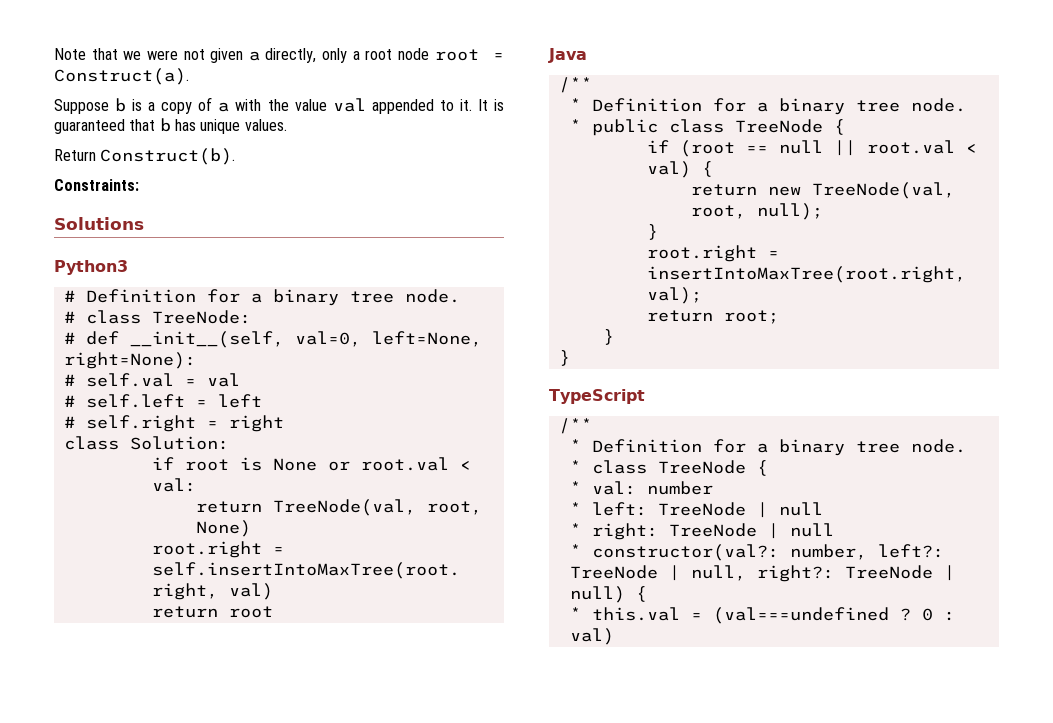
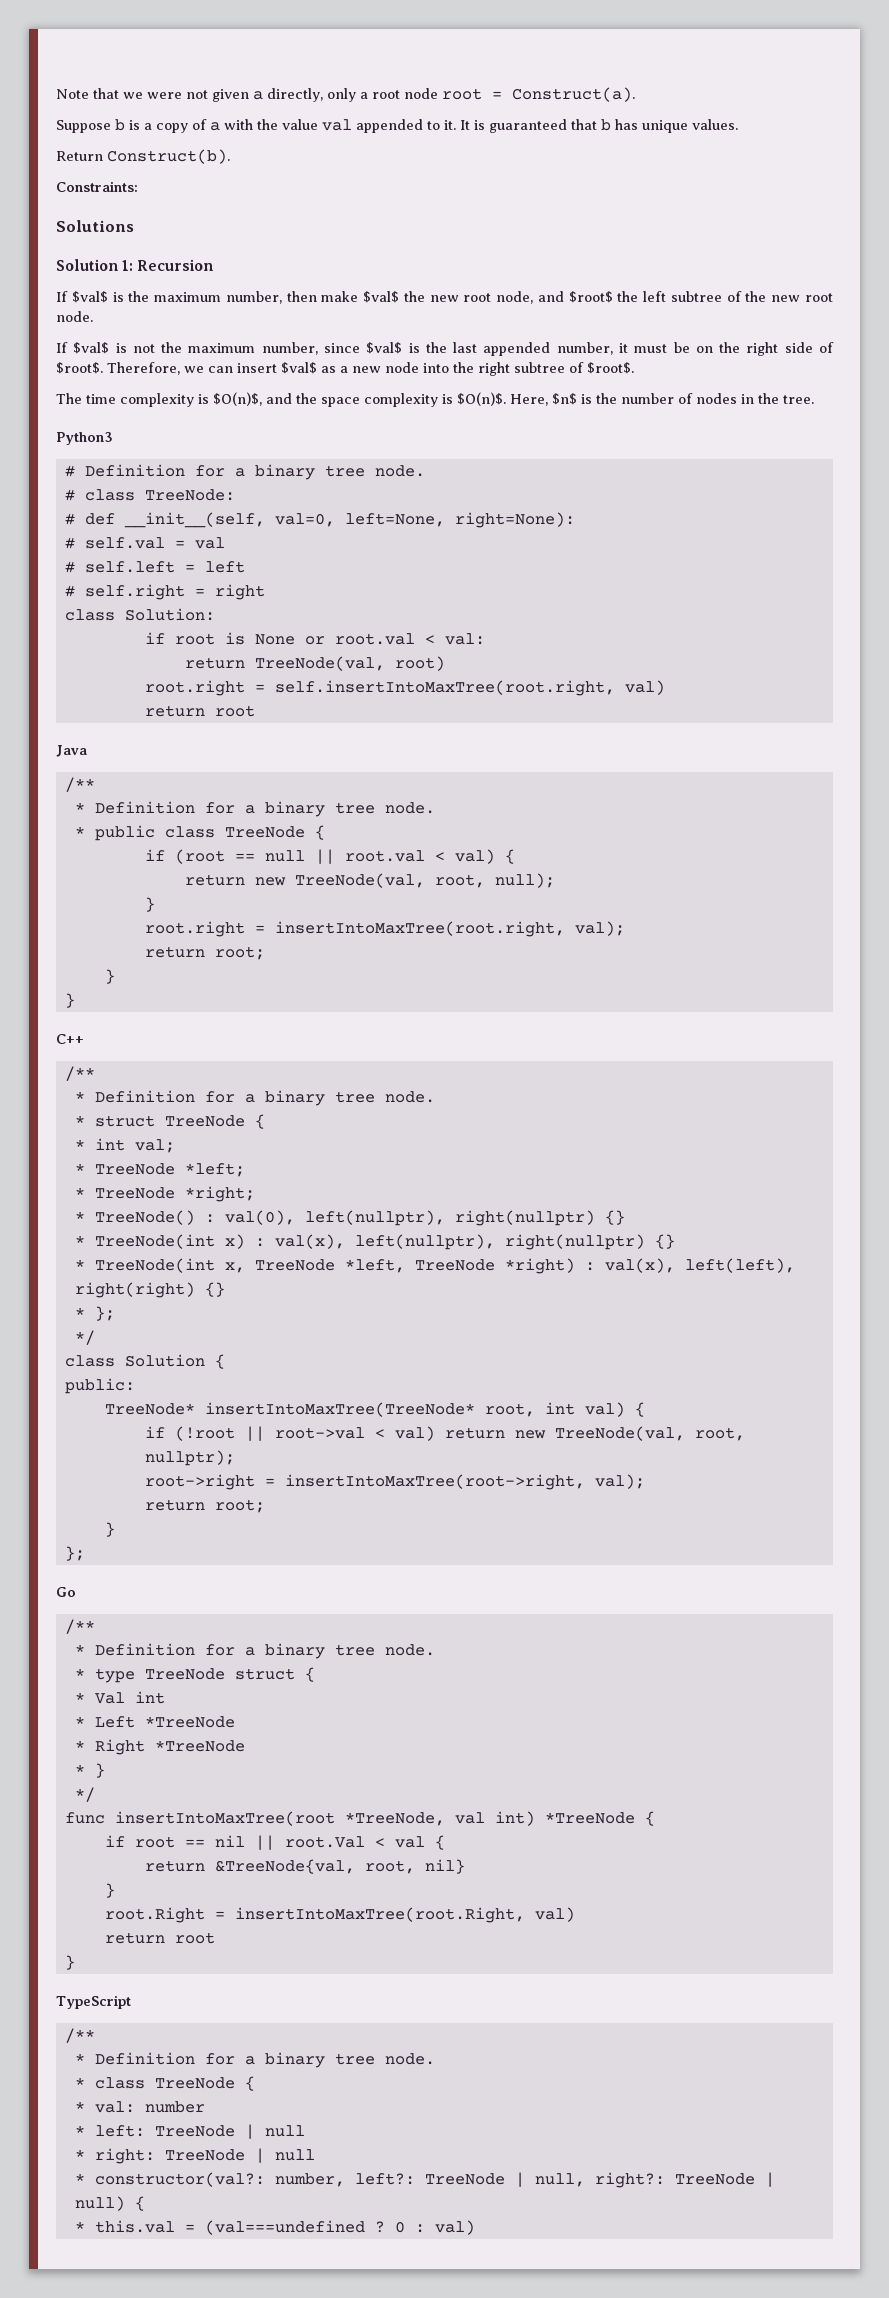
+ Solution 1: Recursion
+ If $val$ is the maximum number, then make $val$ the new root node, and $root$ the left subtree of the new root node.
+ If $val$ is not the maximum number, since $val$ is the last appended number, it must be on the right side of $root$. Therefore, we can insert $val$ as a new node into the right subtree of $root$.
+ The time complexity is $O(n)$, and the space complexity is $O(n)$. Here, $n$ is the number of nodes in the tree.
- return TreeNode(val, root, None)
+ return TreeNode(val, root)
+ C++
+ /**
+ * Definition for a binary tree node.
+ * struct TreeNode {
+ * int val;
+ * TreeNode *left;
+ * TreeNode *right;
+ * TreeNode() : val(0), left(nullptr), right(nullptr) {}
+ * TreeNode(int x) : val(x), left(nullptr), right(nullptr) {}
+ * TreeNode(int x, TreeNode *left, TreeNode *right) : val(x), left(left), right(right) {}
+ * };
+ */
+ class Solution {
+ public:
+ TreeNode* insertIntoMaxTree(TreeNode* root, int val) {
+ if (!root || root->val < val) return new TreeNode(val, root, nullptr);
+ root->right = insertIntoMaxTree(root->right, val);
+ return root;
+ }
+ };
+ Go
+ /**
+ * Definition for a binary tree node.
+ * type TreeNode struct {
+ * Val int
+ * Left *TreeNode
+ * Right *TreeNode
+ * }
+ */
+ func insertIntoMaxTree(root *TreeNode, val int) *TreeNode {
+ if root == nil || root.Val < val {
+ return &TreeNode{val, root, nil}
+ }
+ root.Right = insertIntoMaxTree(root.Right, val)
+ return root
+ }

